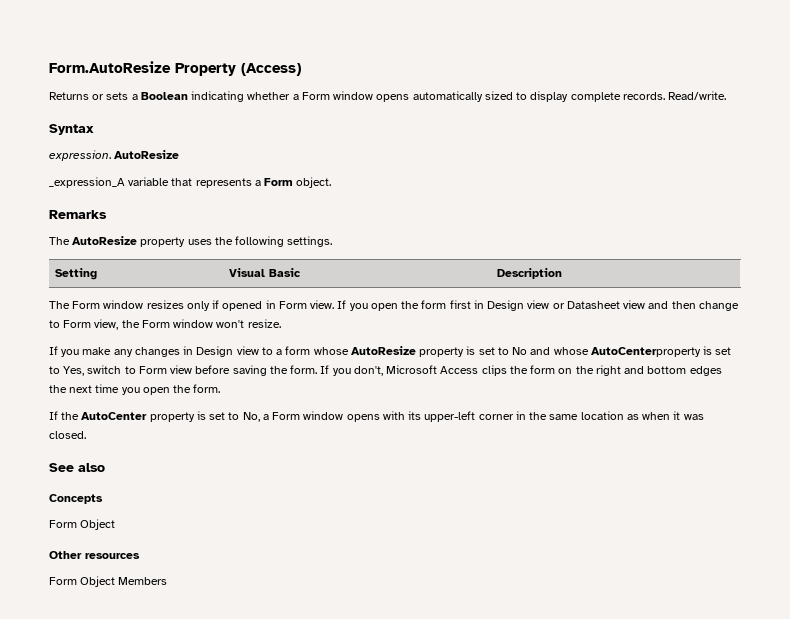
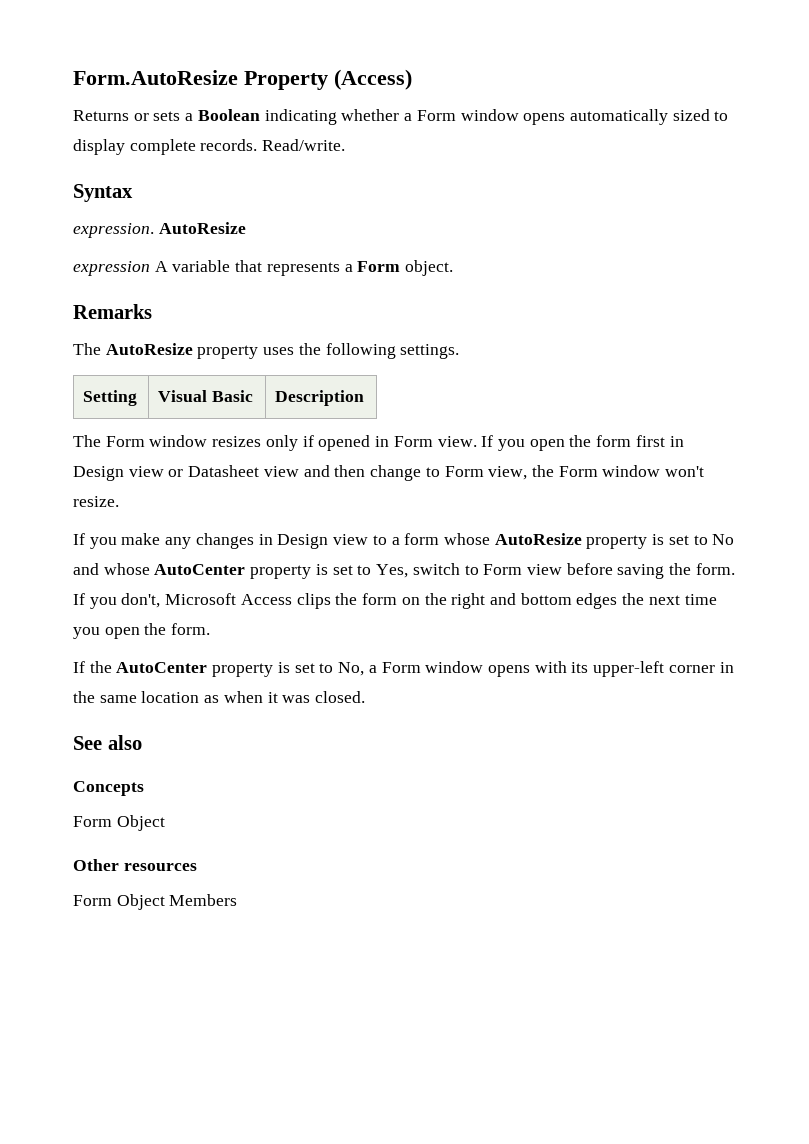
- _expression_A variable that represents a Form object.
+ expression A variable that represents a Form object.
- If you make any changes in Design view to a form whose AutoResize property is set to No and whose AutoCenterproperty is set to Yes, switch to Form view before saving the form.
+ If you make any changes in Design view to a form whose AutoResize property is set to No and whose AutoCenter property is set to Yes, switch to Form view before saving the form.

